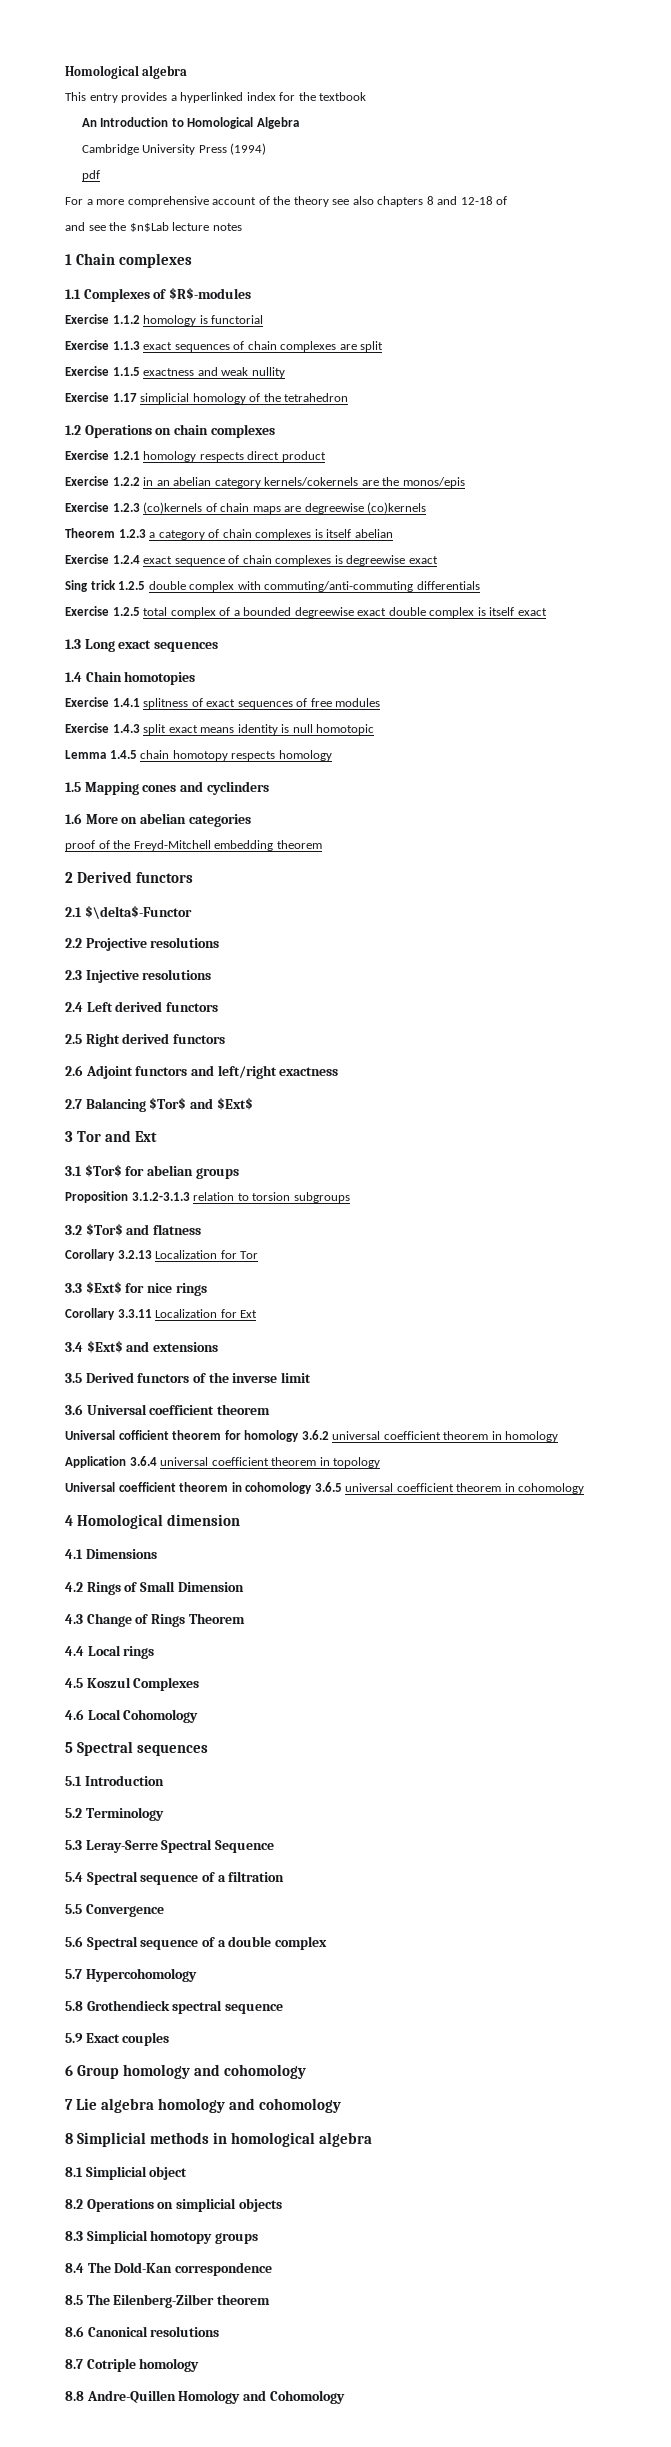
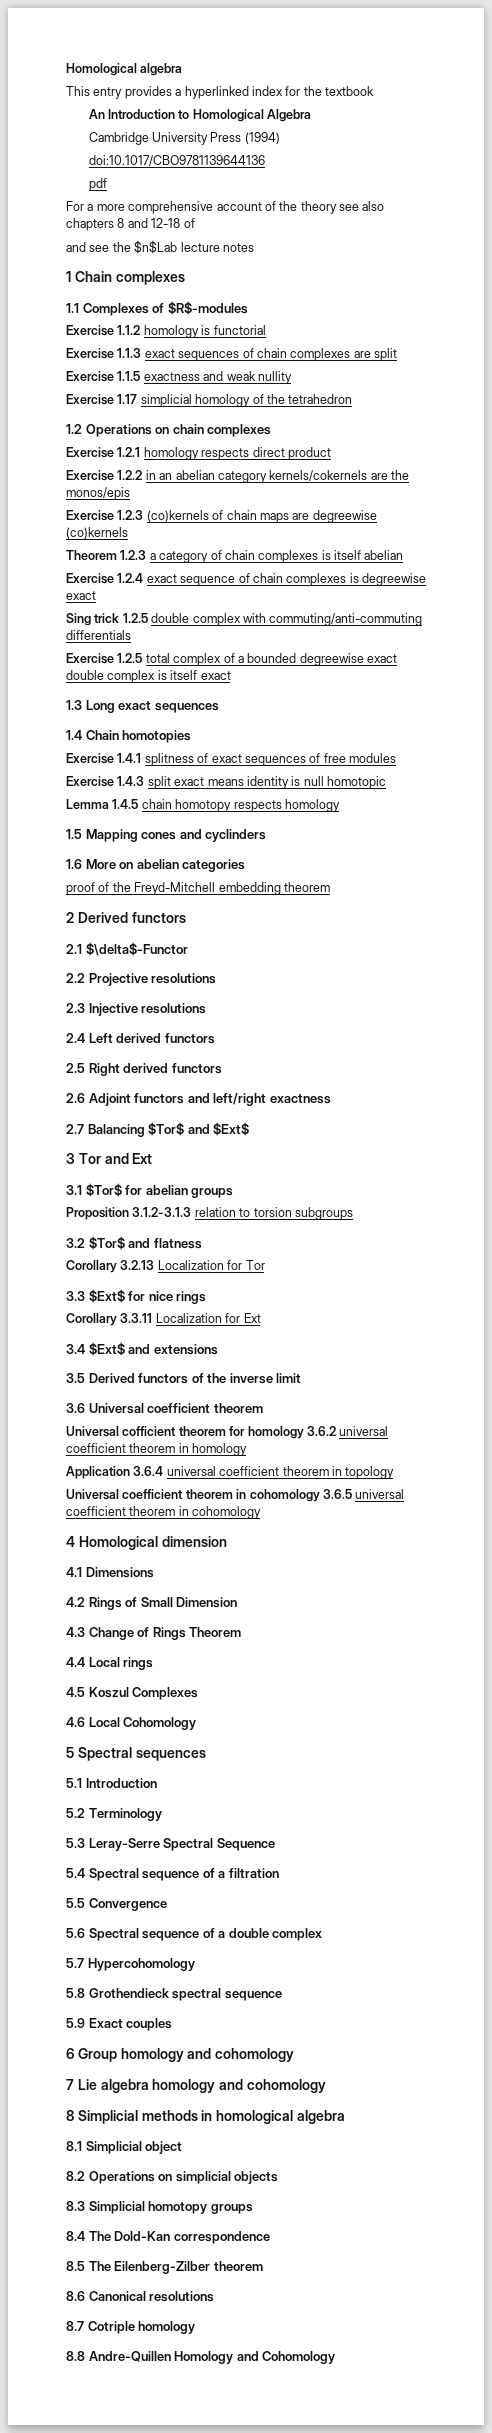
+ doi:10.1017/CBO9781139644136

